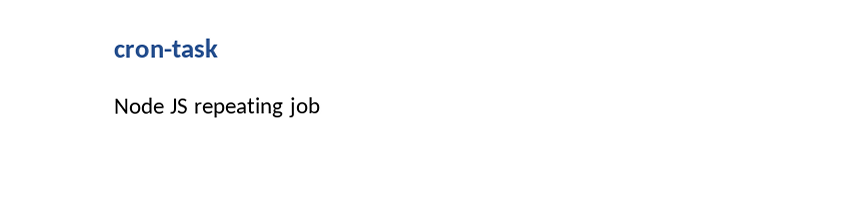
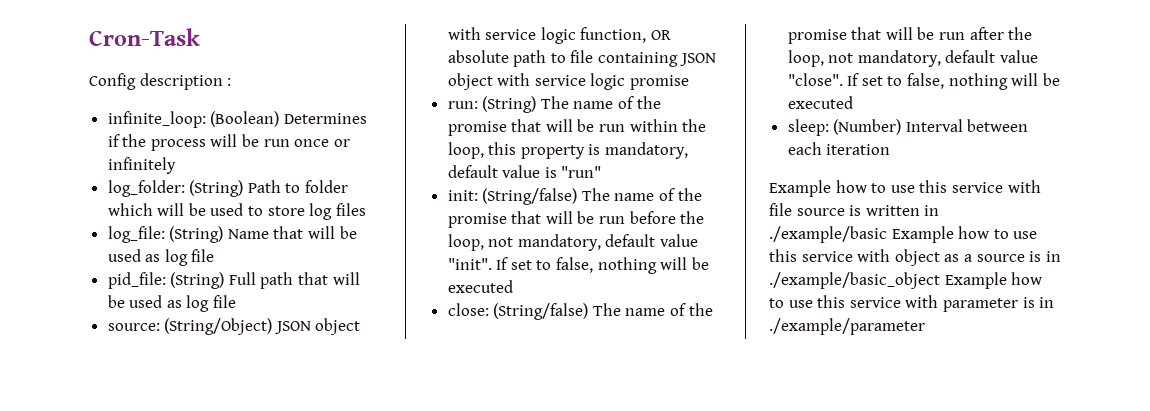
- cron-task
- Node JS repeating job
+ Cron-Task
+ Config description :
+ infinite_loop: (Boolean) Determines if the process will be run once or infinitely
+ log_folder: (String) Path to folder which will be used to store log files
+ log_file: (String) Name that will be used as log file
+ pid_file: (String) Full path that will be used as log file
+ source: (String/Object) JSON object with service logic function, OR absolute path to file containing JSON object with service logic promise
+ run: (String) The name of the promise that will be run within the loop, this property is mandatory, default value is "run"
+ init: (String/false) The name of the promise that will be run before the loop, not mandatory, default value "init". If set to false, nothing will be executed
+ close: (String/false) The name of the promise that will be run after the loop, not mandatory, default value "close". If set to false, nothing will be executed
+ sleep: (Number) Interval between each iteration
+ Example how to use this service with file source is written in ./example/basic Example how to use this service with object as a source is in ./example/basic_object Example how to use this service with parameter is in ./example/parameter

